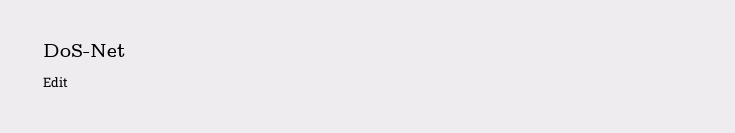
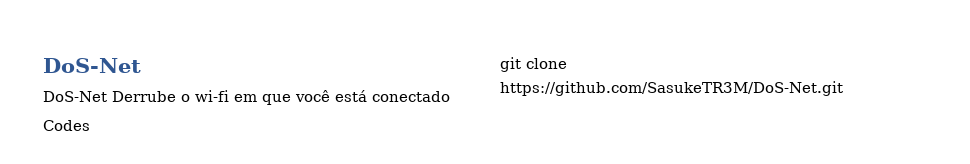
- Edit
+ DoS-Net Derrube o wi-fi em que você está conectado
+ Codes
+ git clone https://github.com/SasukeTR3M/DoS-Net.git

